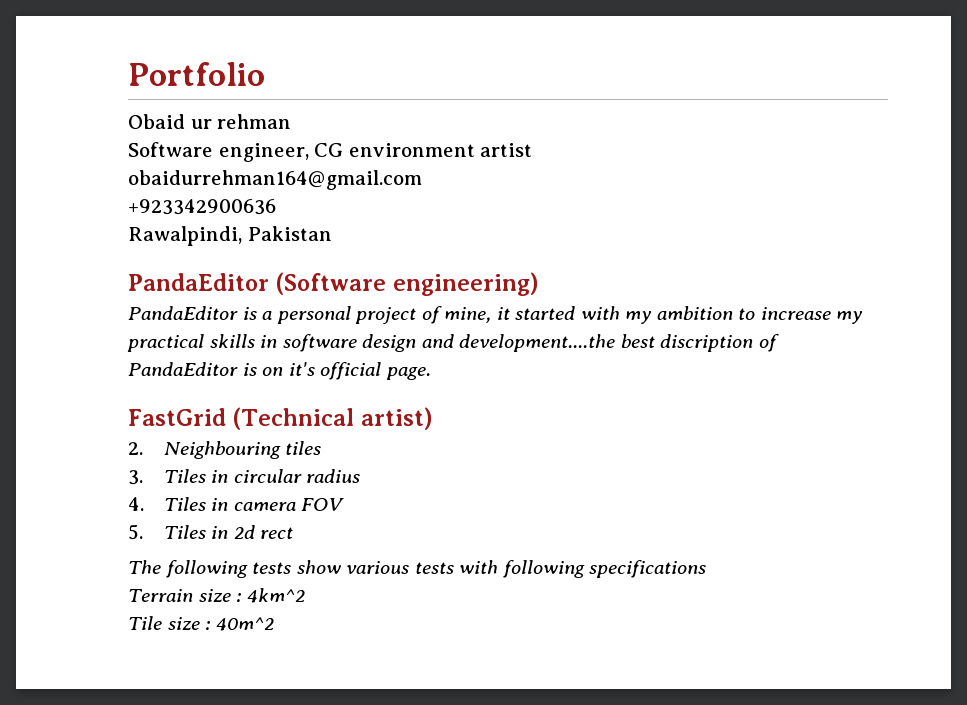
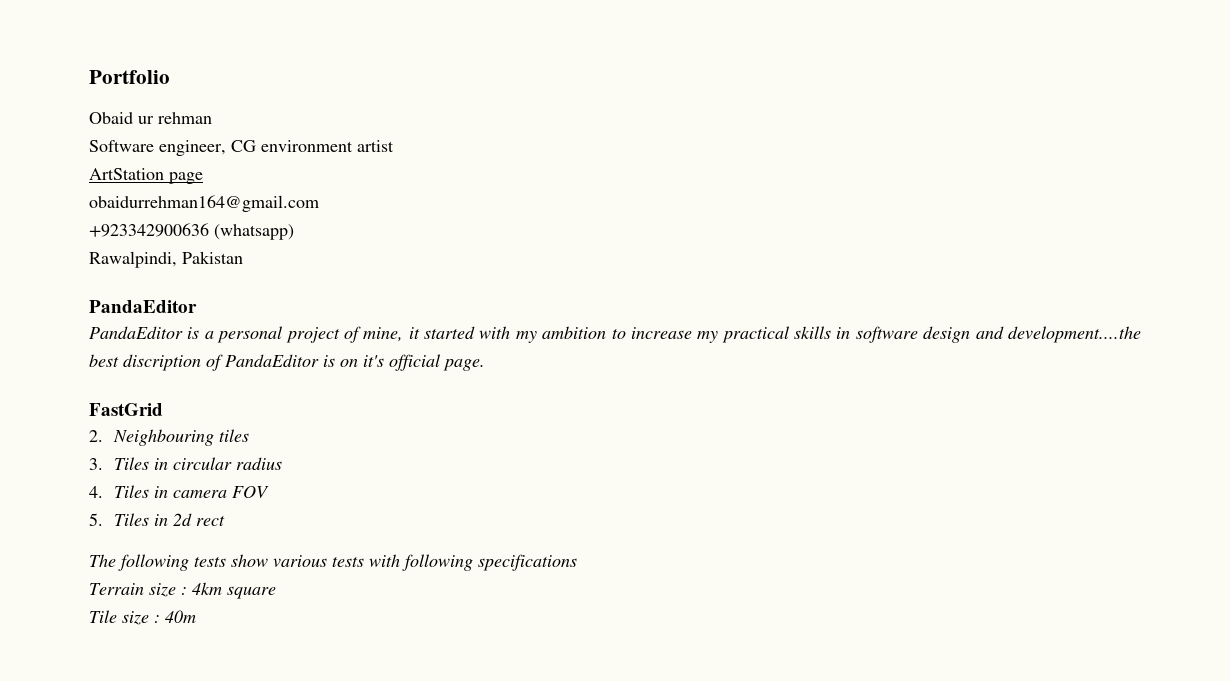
+ ArtStation page
- +923342900636
+ +923342900636 (whatsapp)
  Rawalpindi, Pakistan
- PandaEditor (Software engineering)
+ PandaEditor
- FastGrid (Technical artist)
+ FastGrid
- Terrain size : 4km^2
+ Terrain size : 4km square
- Tile size : 40m^2
+ Tile size : 40m

